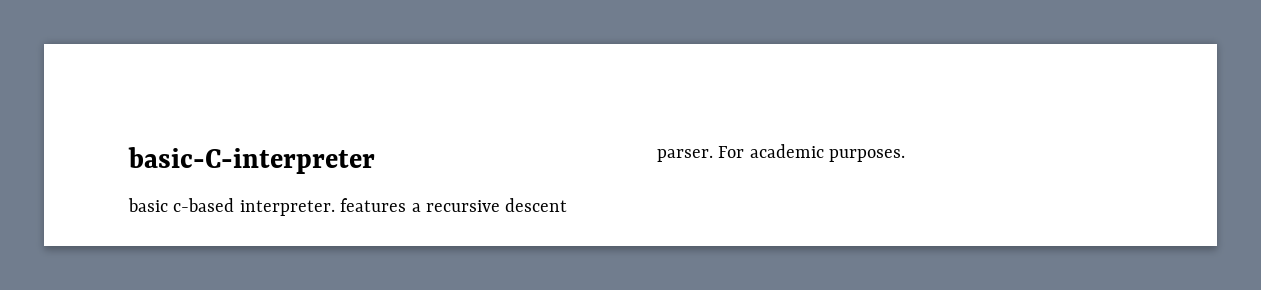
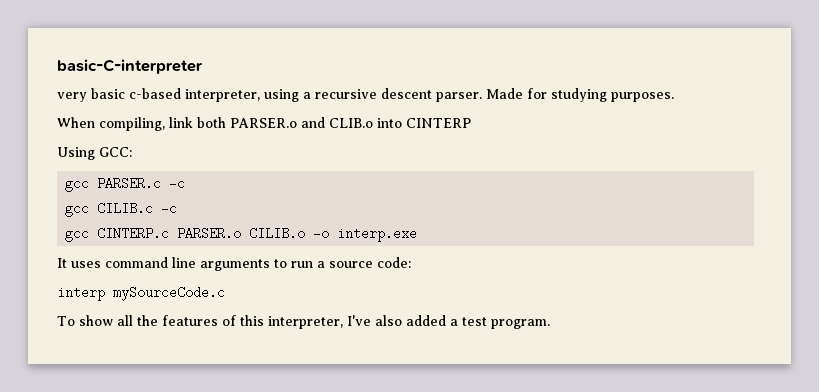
- basic c-based interpreter. features a recursive descent parser.
+ very basic c-based interpreter, using a recursive descent parser.
- For academic purposes.
+ Made for studying purposes.
+ When compiling, link both PARSER.o and CLIB.o into CINTERP
+ Using GCC:
+ gcc PARSER.c -c
+ gcc CILIB.c -c
+ gcc CINTERP.c PARSER.o CILIB.o -o interp.exe
+ It uses command line arguments to run a source code:
+ interp mySourceCode.c
+ To show all the features of this interpreter, I've also added a test program.

